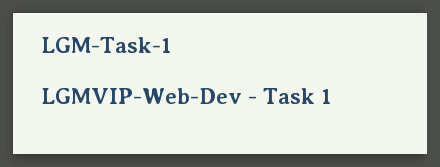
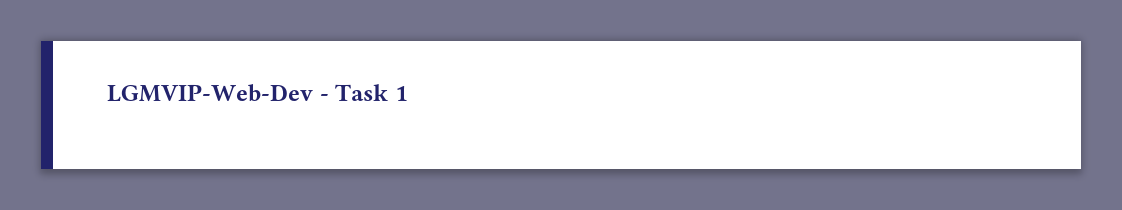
- LGM-Task-1

